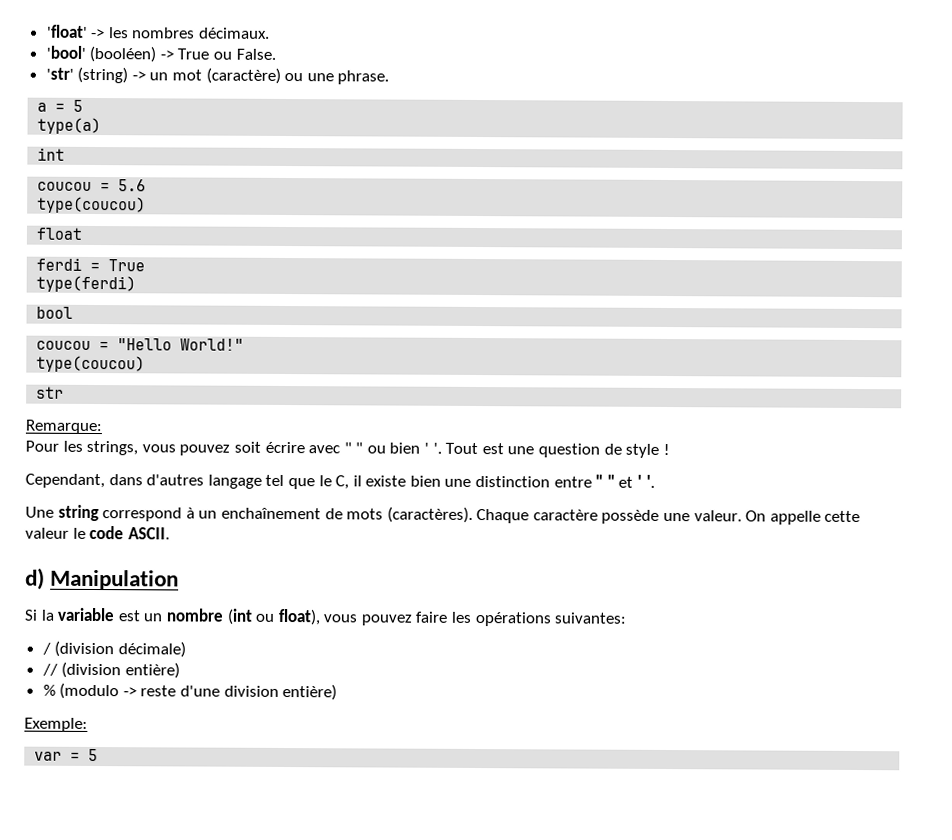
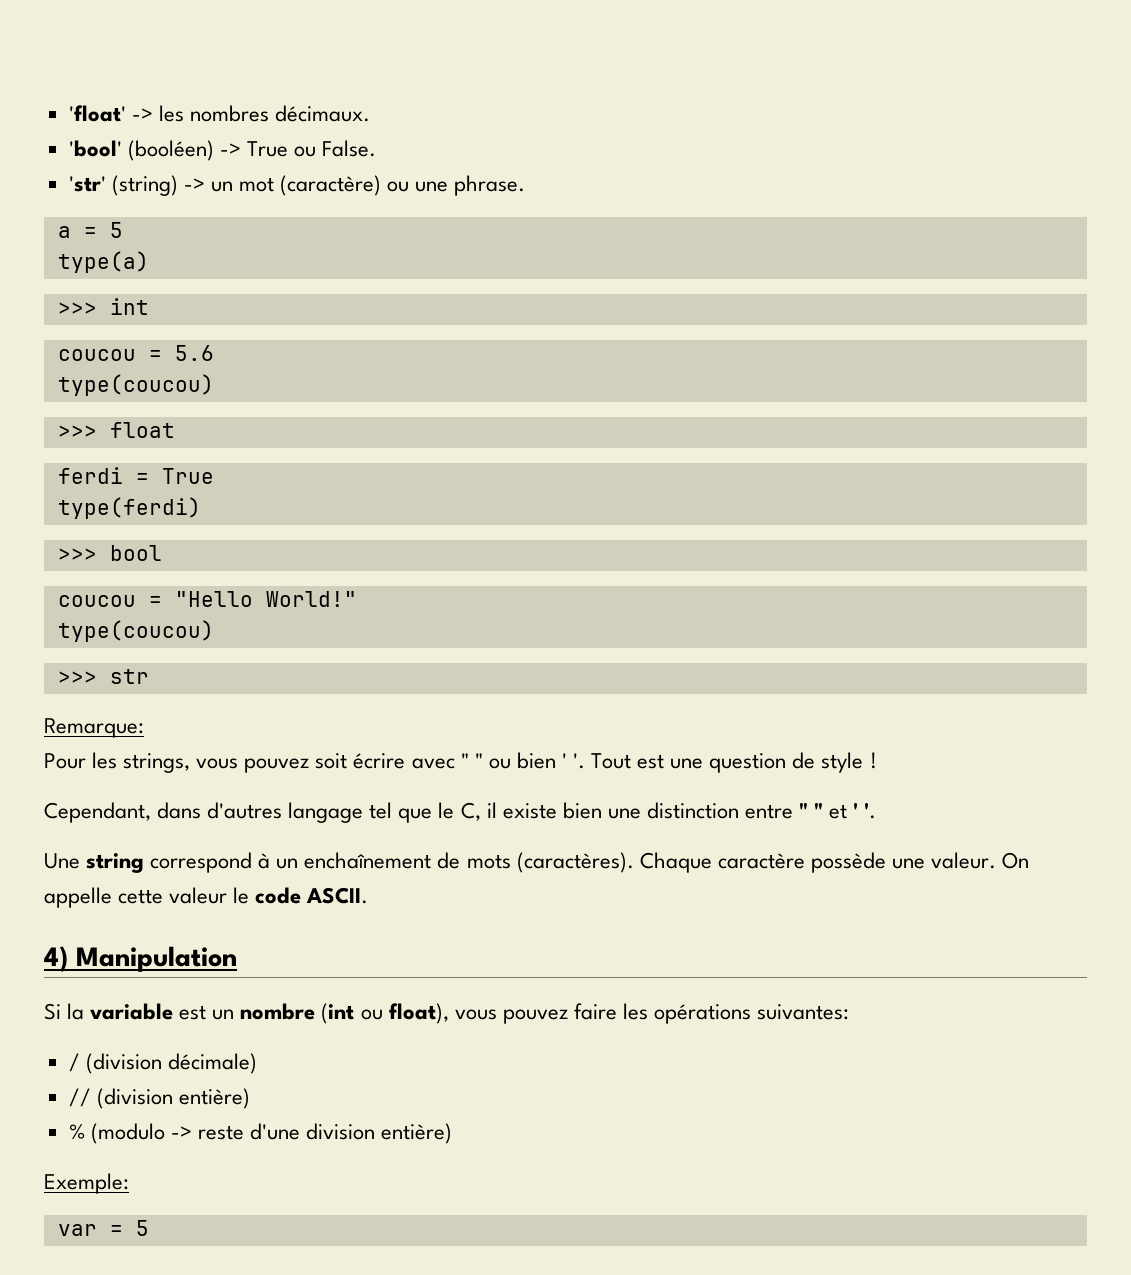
- int
+ >>> int
- float
+ >>> float
- bool
+ >>> bool
- str
+ >>> str
- d) Manipulation
+ 4) Manipulation

